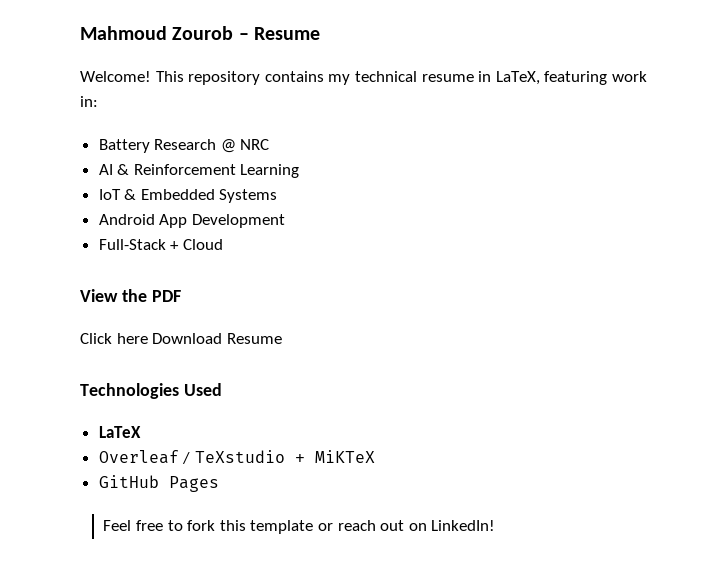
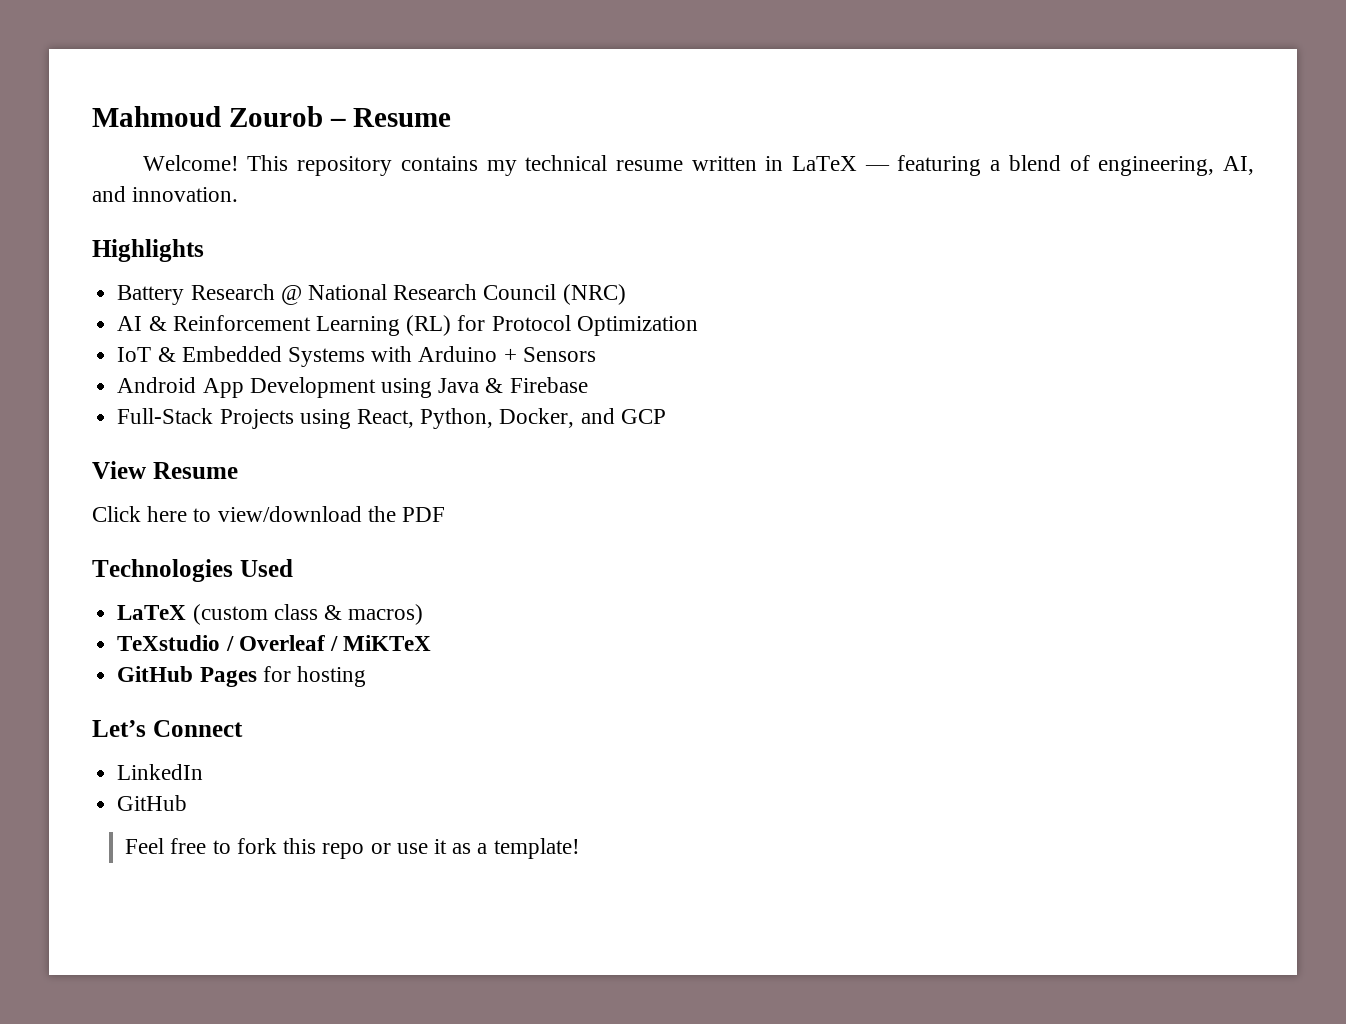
- This repository contains my technical resume in LaTeX, featuring work in:
+ This repository contains my technical resume written in LaTeX — featuring a blend of engineering, AI, and innovation.
+ Highlights
- Battery Research @ NRC
+ Battery Research @ National Research Council (NRC)
- AI & Reinforcement Learning
+ AI & Reinforcement Learning (RL) for Protocol Optimization
- IoT & Embedded Systems
+ IoT & Embedded Systems with Arduino + Sensors
- Android App Development
- Full-Stack + Cloud
+ Android App Development using Java & Firebase
+ Full-Stack Projects using React, Python, Docker, and GCP
- View the PDF
+ View Resume
- Click here Download Resume
+ Click here to view/download the PDF
- LaTeX
- Overleaf / TeXstudio + MiKTeX
- GitHub Pages
+ LaTeX (custom class & macros)
+ TeXstudio / Overleaf / MiKTeX
+ GitHub Pages for hosting
+ Let’s Connect
+ LinkedIn
+ GitHub
- Feel free to fork this template or reach out on LinkedIn!
+ Feel free to fork this repo or use it as a template!

